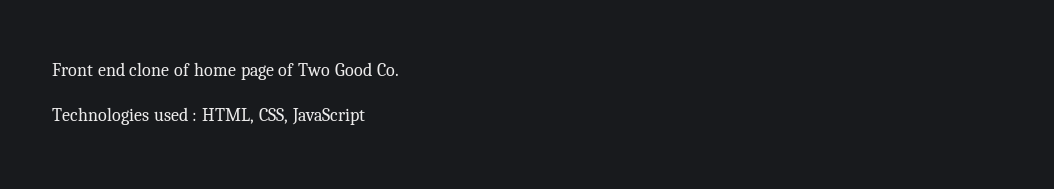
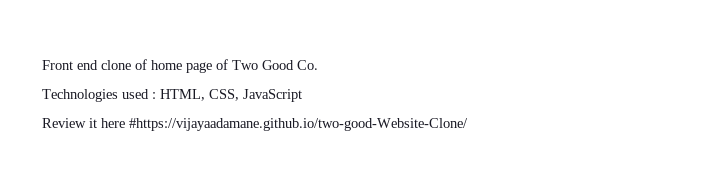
+ Review it here #https://vijayaadamane.github.io/two-good-Website-Clone/

